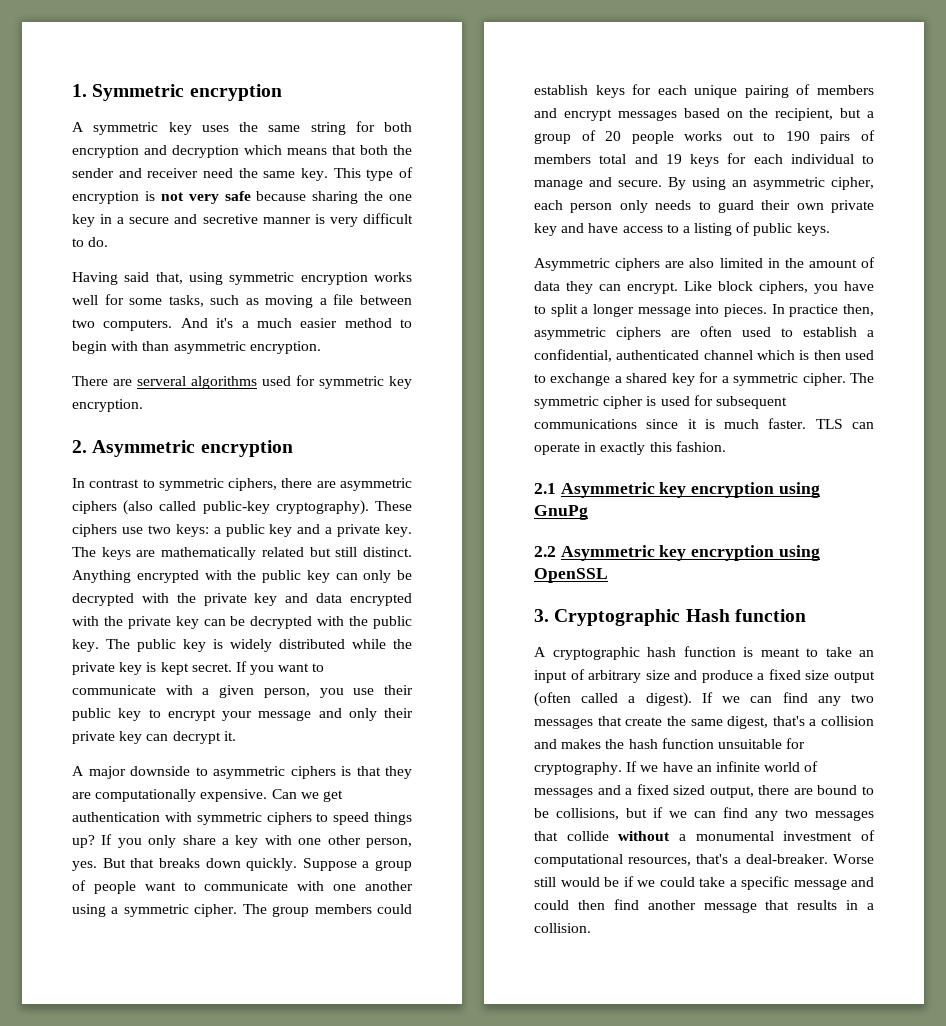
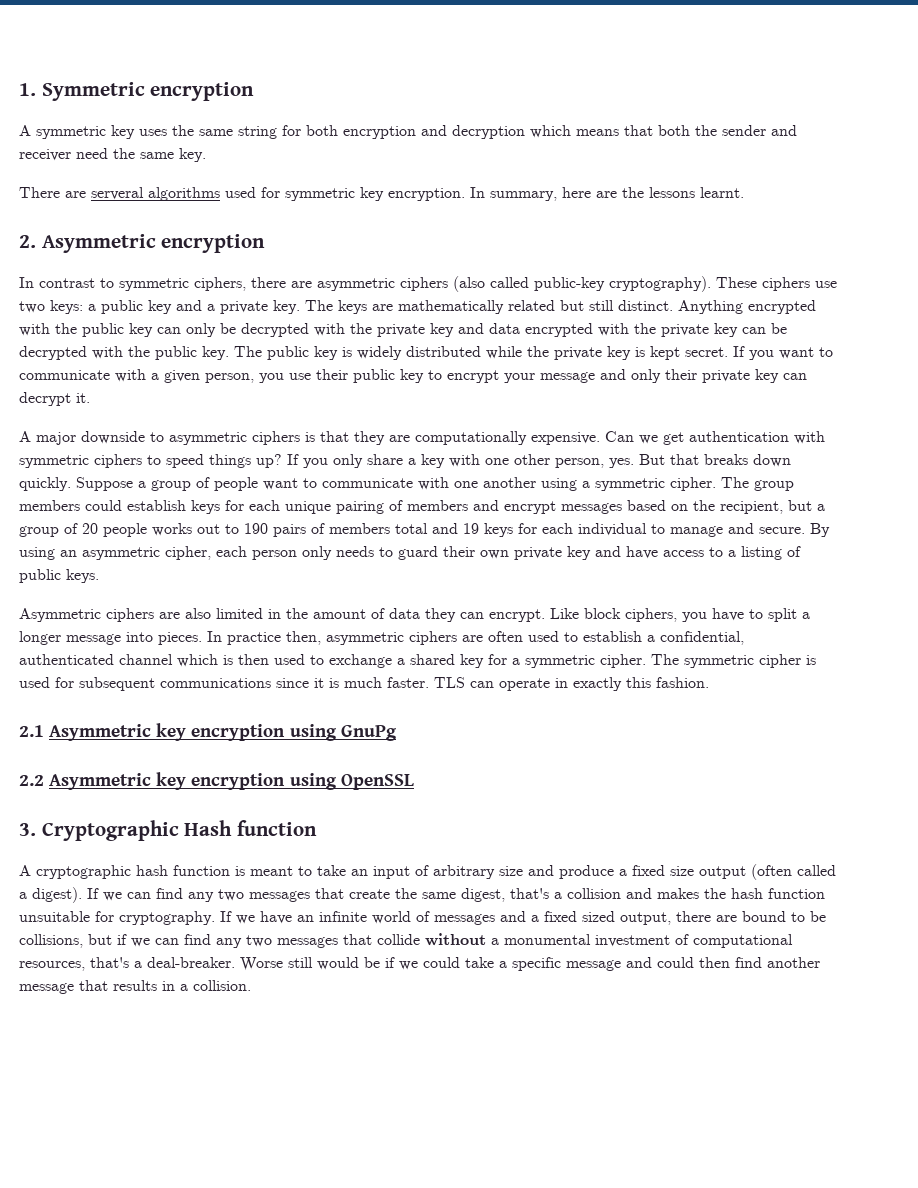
- This type of encryption is not very safe because sharing the one key in a secure and secretive manner is very difficult to do.
- Having said that, using symmetric encryption works well for some tasks, such as moving a file between two computers. And it's a much easier method to begin with than asymmetric encryption.
+ In summary, here are the lessons learnt.

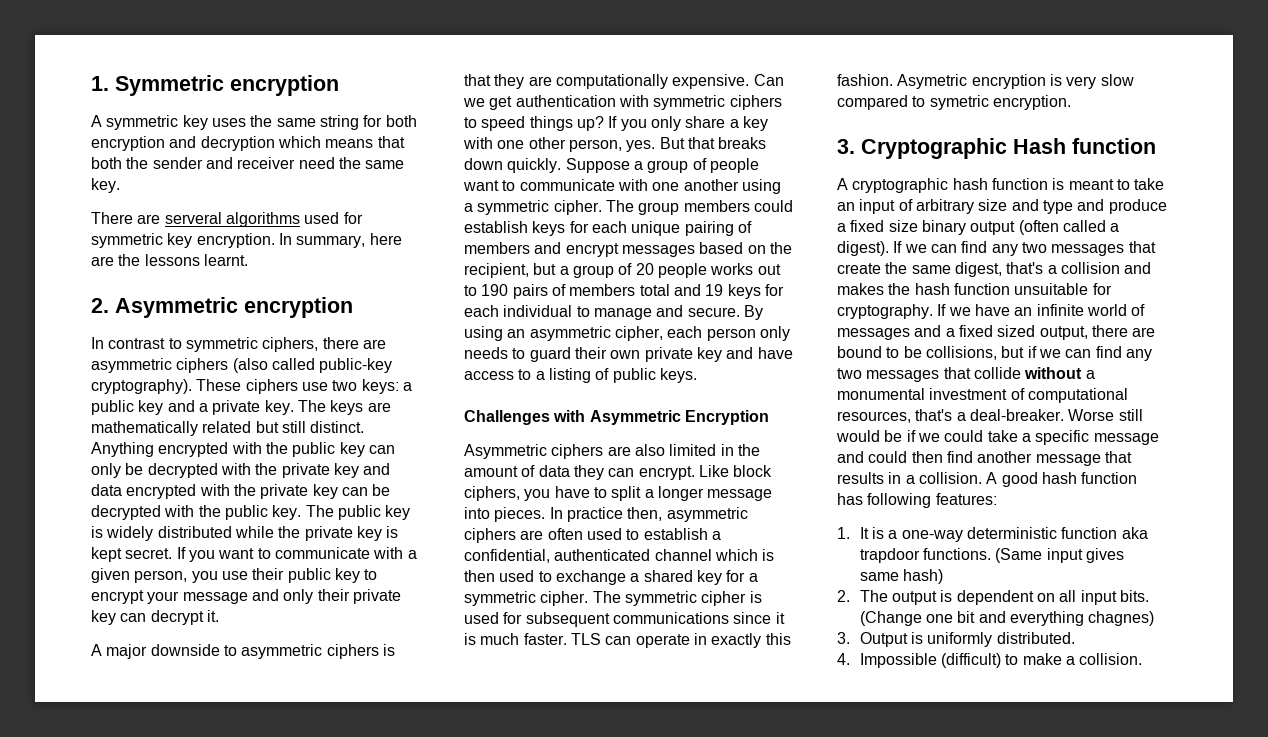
+ Challenges with Asymmetric Encryption
- TLS can operate in exactly this fashion.
- 2.1 Asymmetric key encryption using GnuPg
- 2.2 Asymmetric key encryption using OpenSSL
+ TLS can operate in exactly this fashion. Asymetric encryption is very slow compared to symetric encryption.
- A cryptographic hash function is meant to take an input of arbitrary size and produce a fixed size output (often called a digest).
+ A cryptographic hash function is meant to take an input of arbitrary size and type and produce a fixed size binary output (often called a digest).
+ A good hash function has following features:
+ 1. It is a one-way deterministic function aka trapdoor functions. (Same input gives same hash)
+ 2. The output is dependent on all input bits. (Change one bit and everything chagnes)
+ 3. Output is uniformly distributed.
+ 4. Impossible (difficult) to make a collision.

